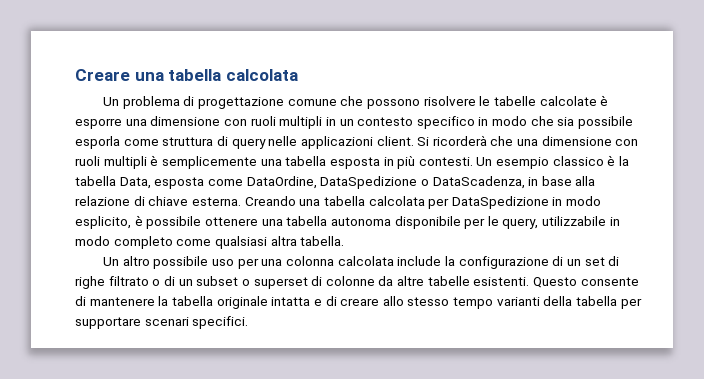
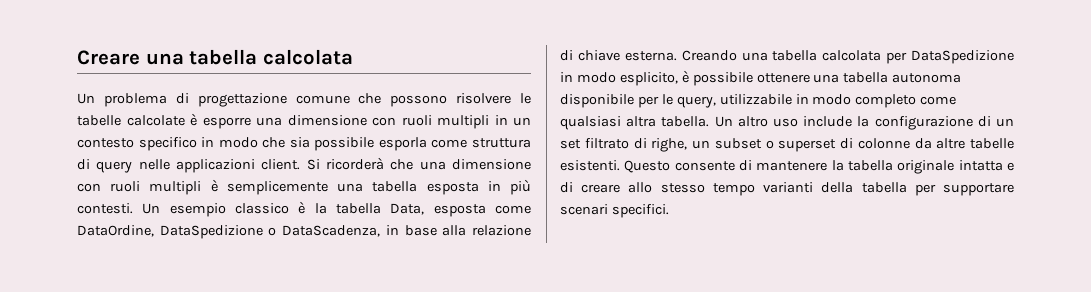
- Creando una tabella calcolata per DataSpedizione in modo esplicito, è possibile ottenere una tabella autonoma disponibile per le query, utilizzabile in modo completo come qualsiasi altra tabella.
- Un altro possibile uso per una colonna calcolata include la configurazione di un set di righe filtrato o di un subset o superset di colonne da altre tabelle esistenti.
+ Creando una tabella calcolata per DataSpedizione in modo esplicito, è possibile ottenere una tabella autonoma disponibile per le query, utilizzabile in modo completo come qualsiasi altra tabella. Un altro uso include la configurazione di un set filtrato di righe, un subset o superset di colonne da altre tabelle esistenti.

